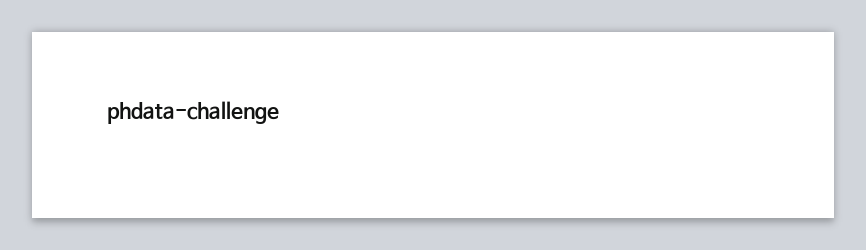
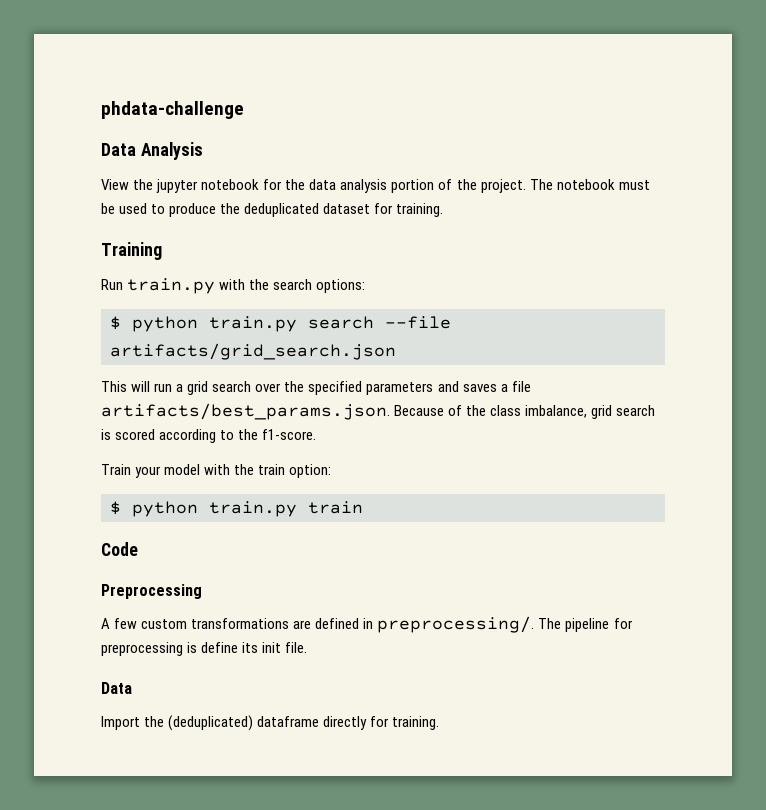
+ Data Analysis
+ View the jupyter notebook for the data analysis portion of the project. The notebook must be used to produce the deduplicated dataset for training.
+ Training
+ Run train.py with the search options:
+ $ python train.py search --file artifacts/grid_search.json
+ This will run a grid search over the specified parameters and saves a file artifacts/best_params.json. Because of the class imbalance, grid search is scored according to the f1-score.
+ Train your model with the train option:
+ $ python train.py train
+ Code
+ Preprocessing
+ A few custom transformations are defined in preprocessing/. The pipeline for preprocessing is define its init file.
+ Data
+ Import the (deduplicated) dataframe directly for training.

